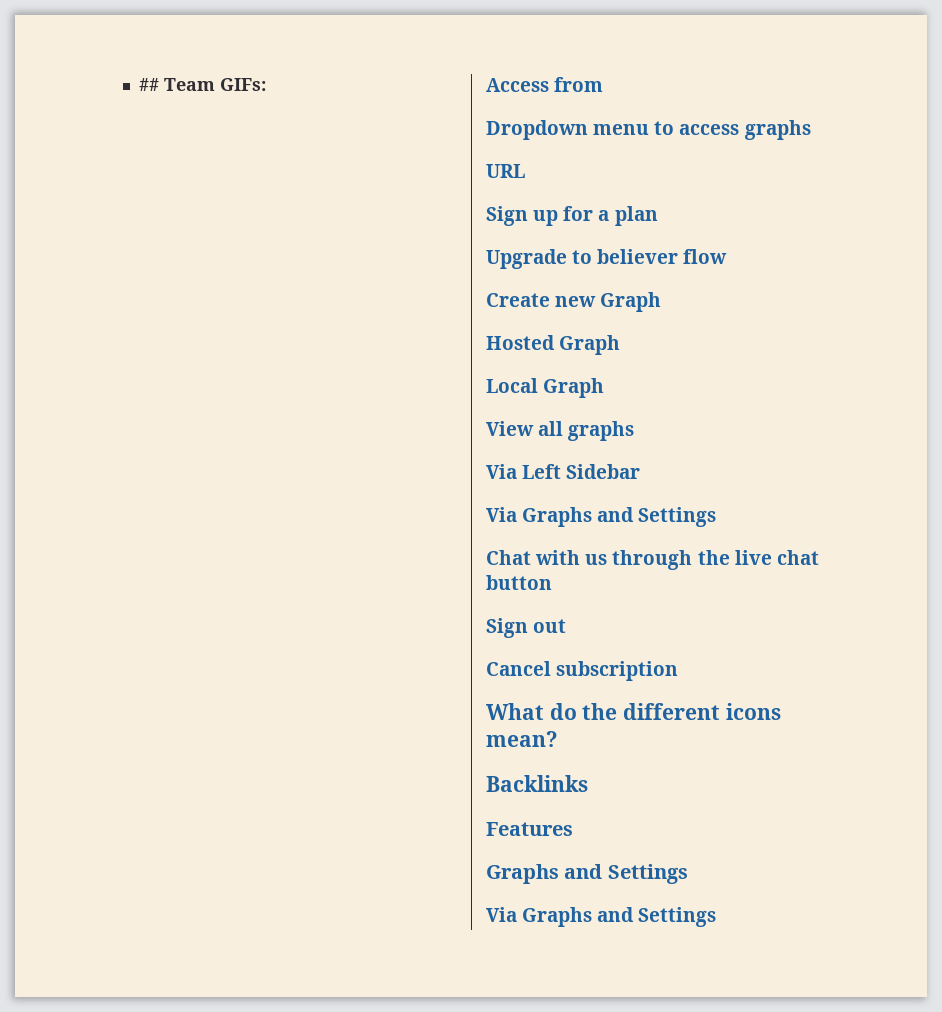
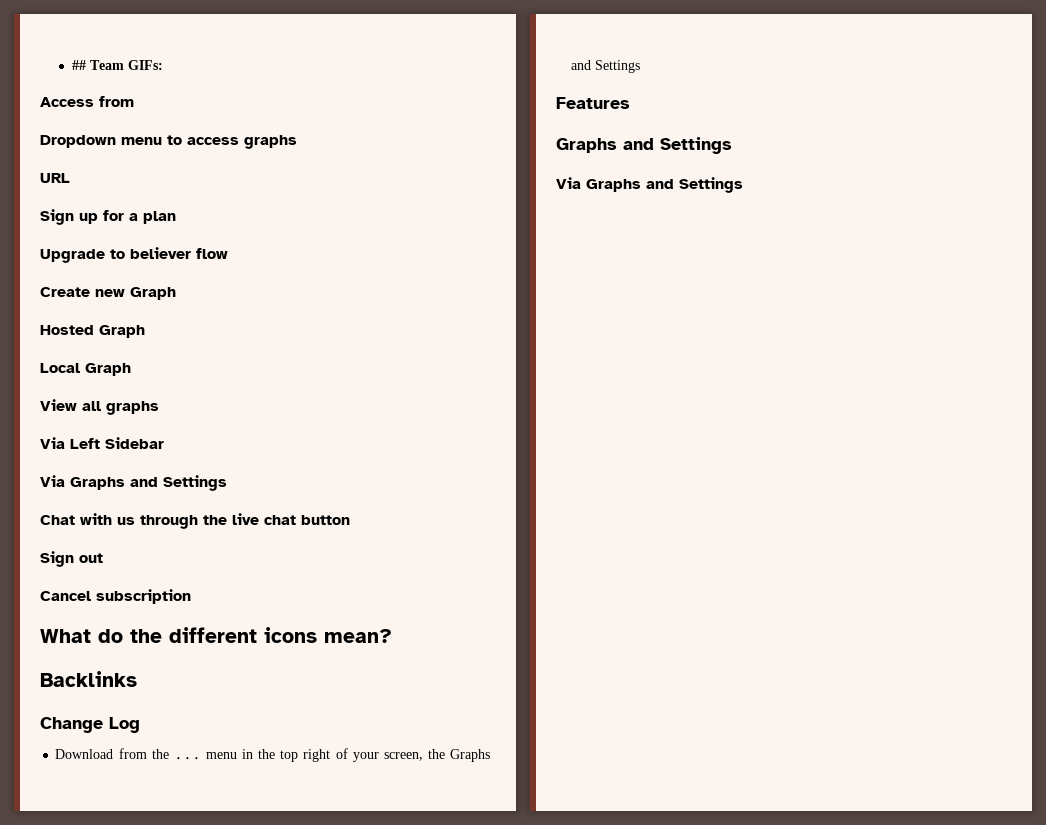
+ Change Log
+ Download from the ... menu in the top right of your screen, the Graphs and Settings

